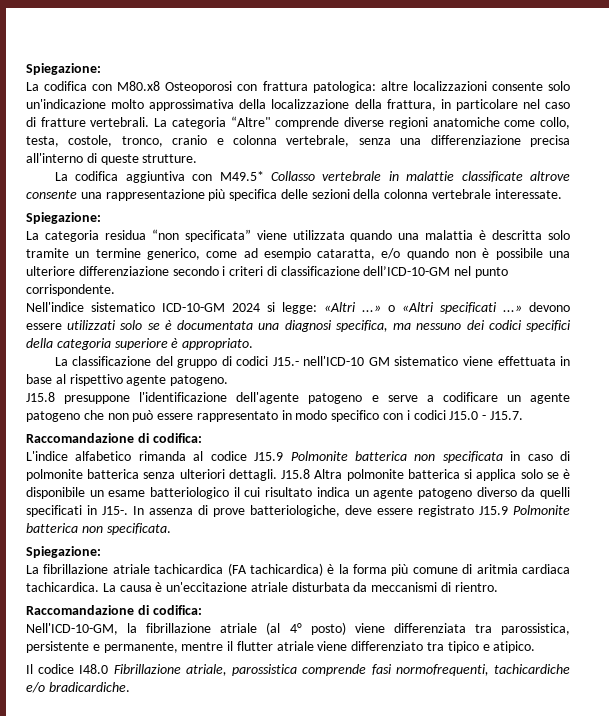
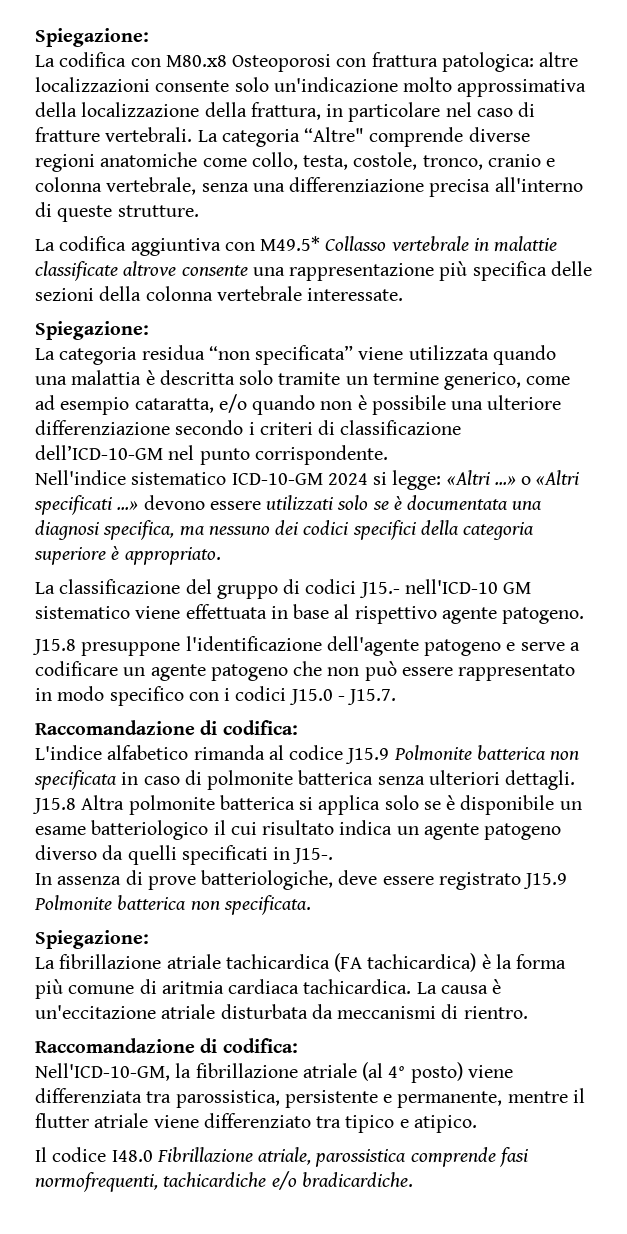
- J15.8 Altra polmonite batterica si applica solo se è disponibile un esame batteriologico il cui risultato indica un agente patogeno diverso da quelli specificati in J15-. In assenza di prove batteriologiche, deve essere registrato J15.9 Polmonite batterica non specificata.
+ J15.8 Altra polmonite batterica si applica solo se è disponibile un esame batteriologico il cui risultato indica un agente patogeno diverso da quelli specificati in J15-.
+ In assenza di prove batteriologiche, deve essere registrato J15.9 Polmonite batterica non specificata.

